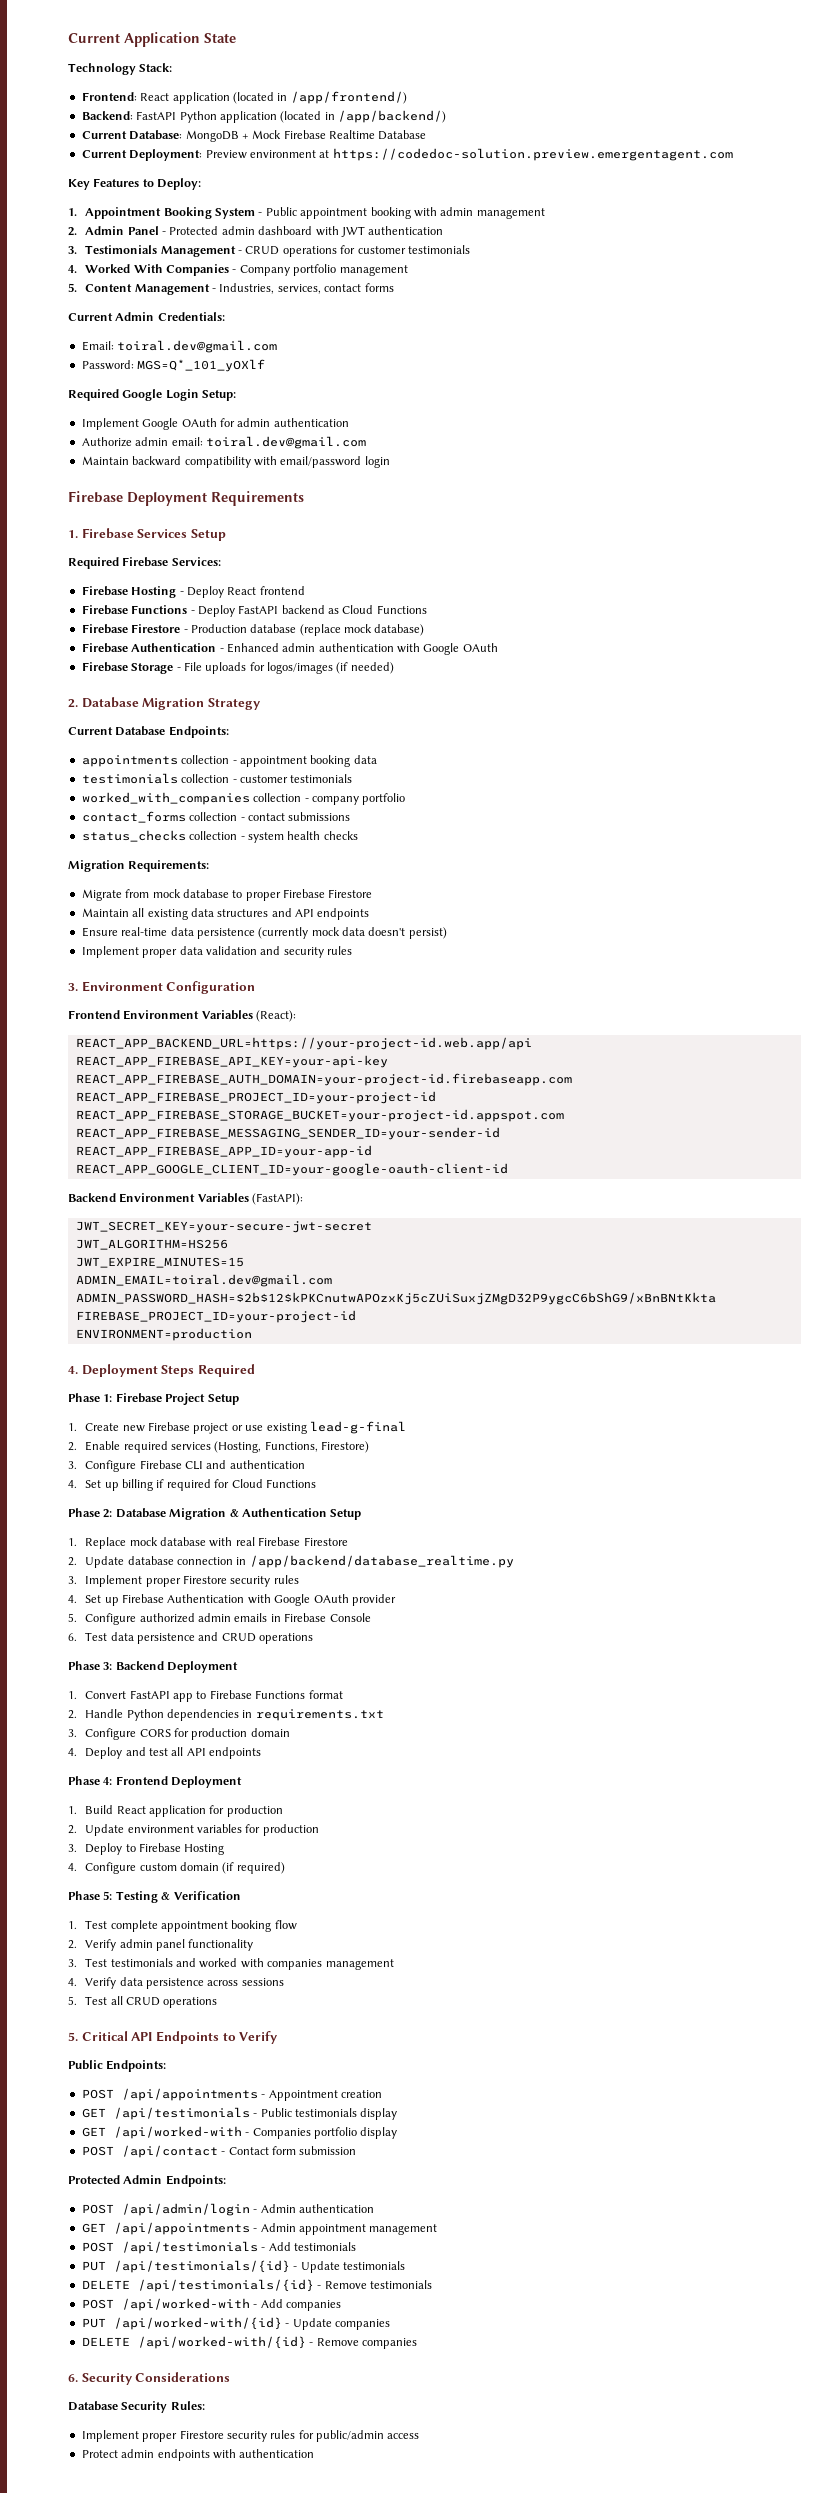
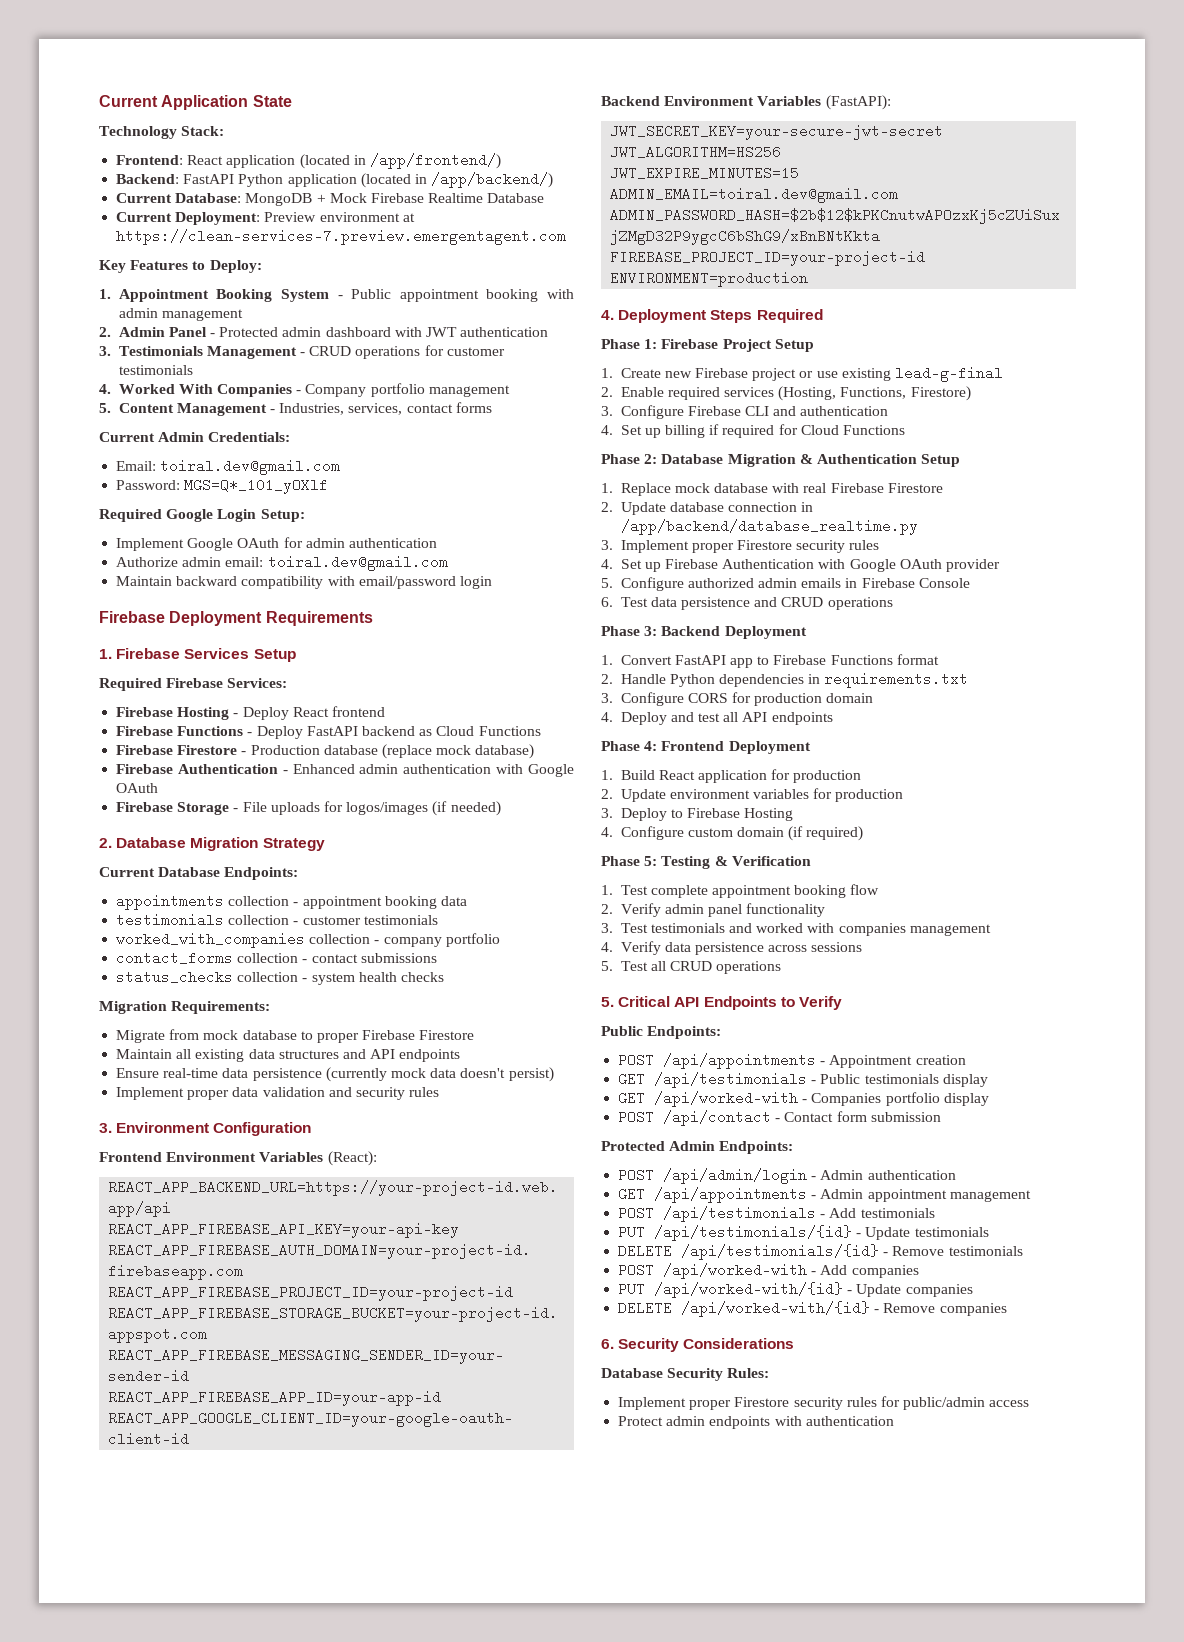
- Current Deployment: Preview environment at https://codedoc-solution.preview.emergentagent.com
+ Current Deployment: Preview environment at https://clean-services-7.preview.emergentagent.com

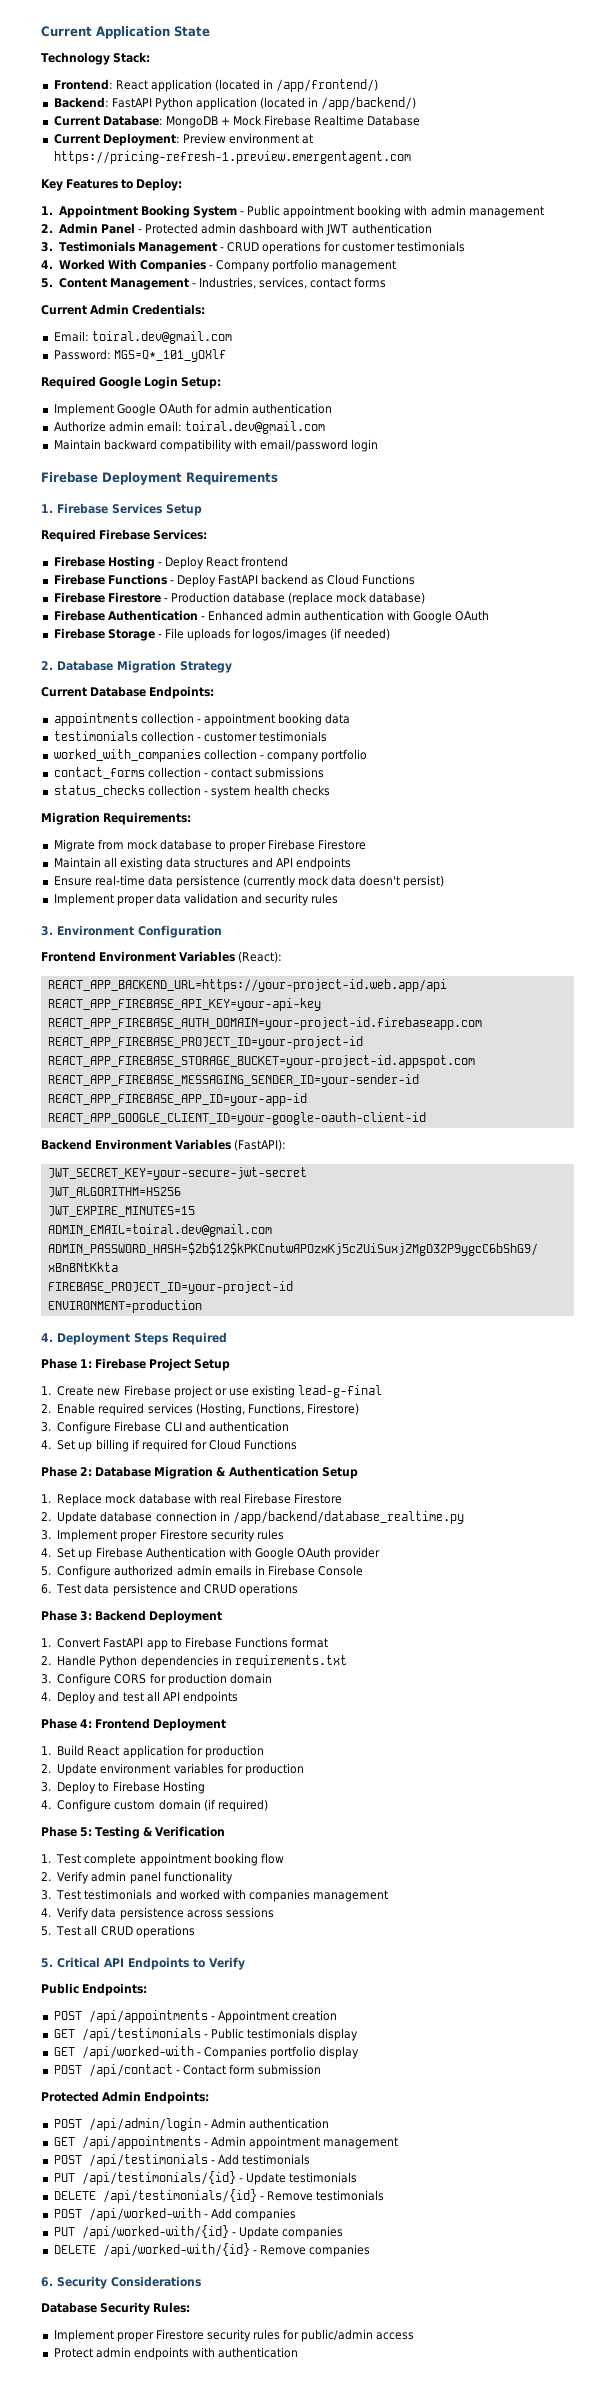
- Current Deployment: Preview environment at https://clean-services-7.preview.emergentagent.com
+ Current Deployment: Preview environment at https://pricing-refresh-1.preview.emergentagent.com

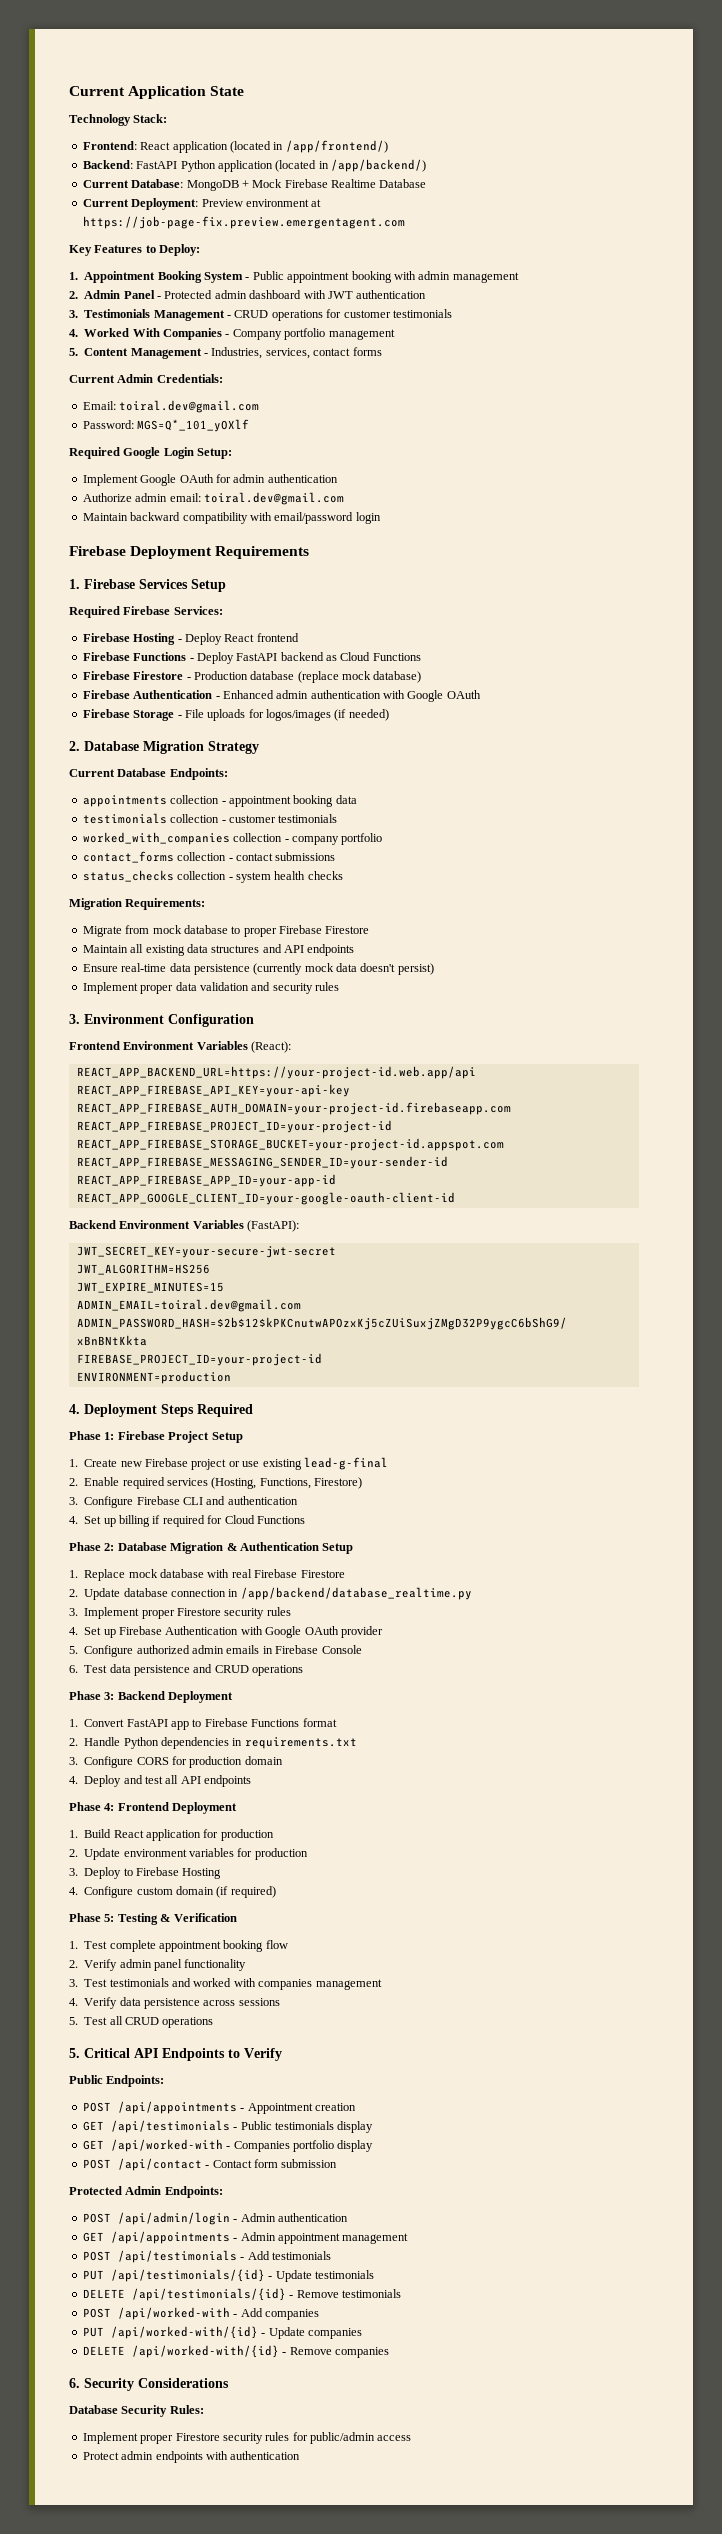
- Current Deployment: Preview environment at https://pricing-refresh-1.preview.emergentagent.com
+ Current Deployment: Preview environment at https://job-page-fix.preview.emergentagent.com

